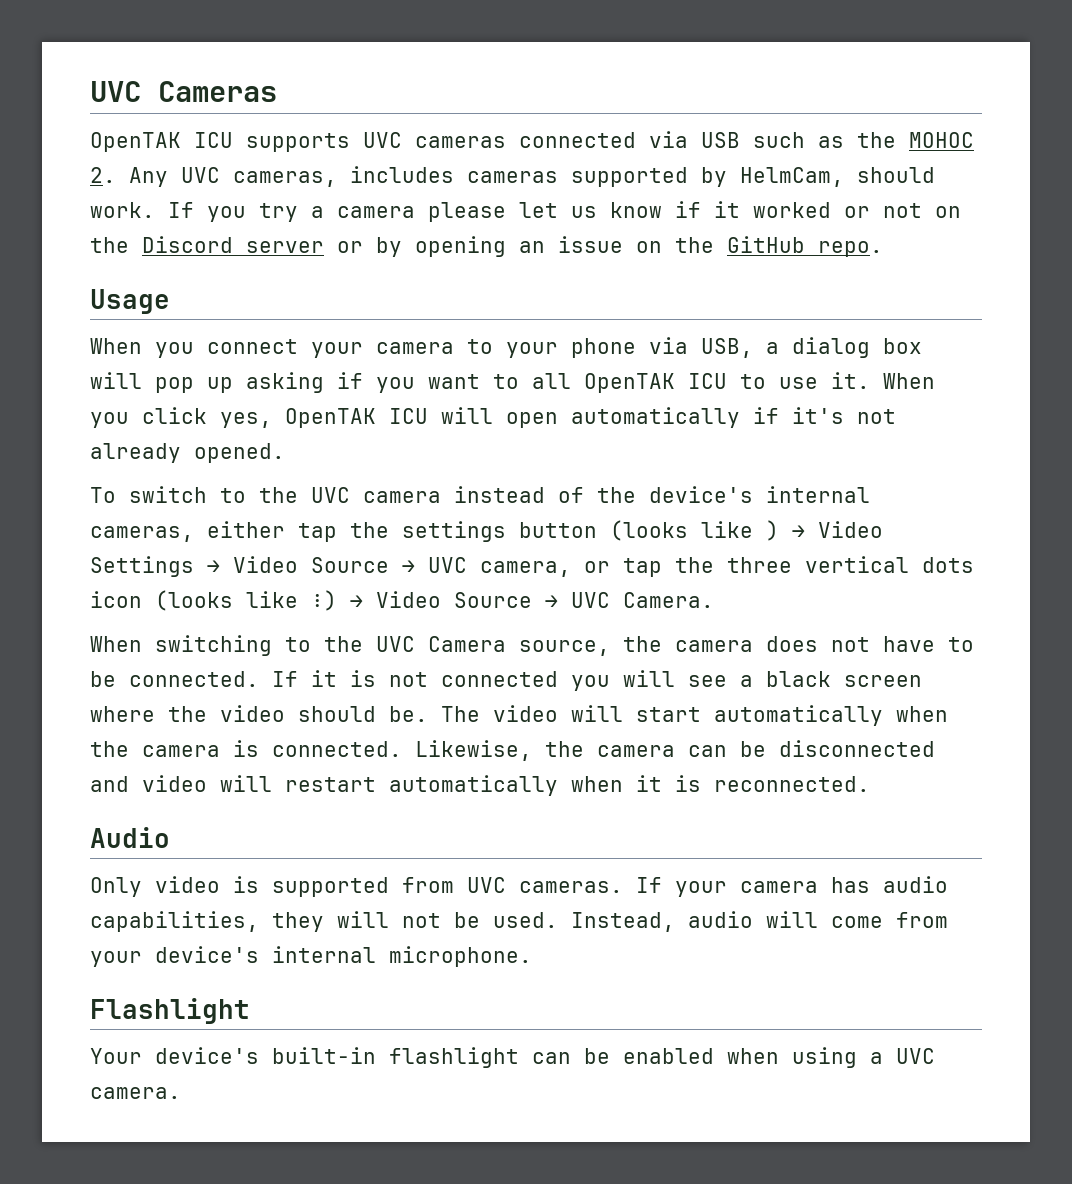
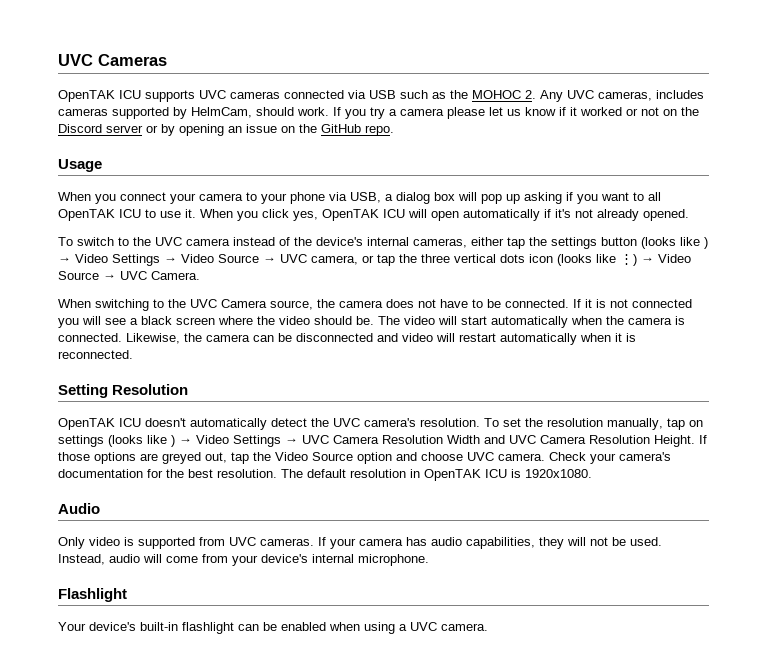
+ Setting Resolution
+ OpenTAK ICU doesn't automatically detect the UVC camera's resolution. To set the resolution manually, tap on settings (looks like ) → Video Settings → UVC Camera Resolution Width and UVC Camera Resolution Height. If those options are greyed out, tap the Video Source option and choose UVC camera. Check your camera's documentation for the best resolution. The default resolution in OpenTAK ICU is 1920x1080.

